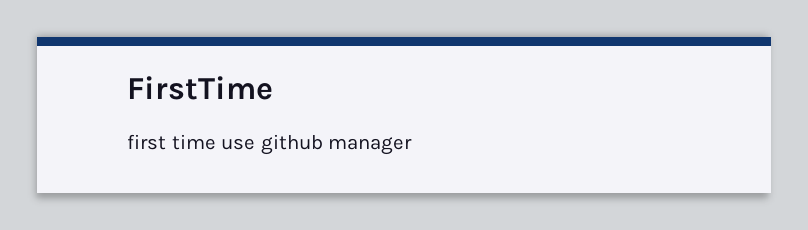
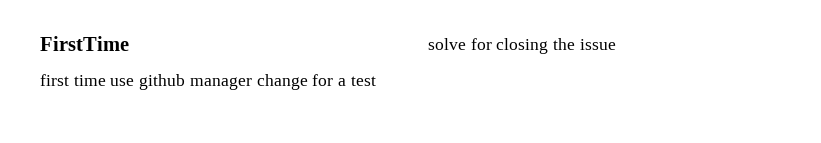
- first time use github manager
+ first time use github manager change for a test solve for closing the issue

